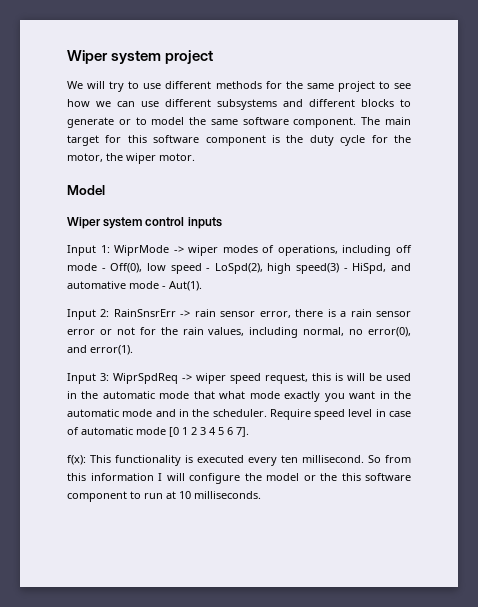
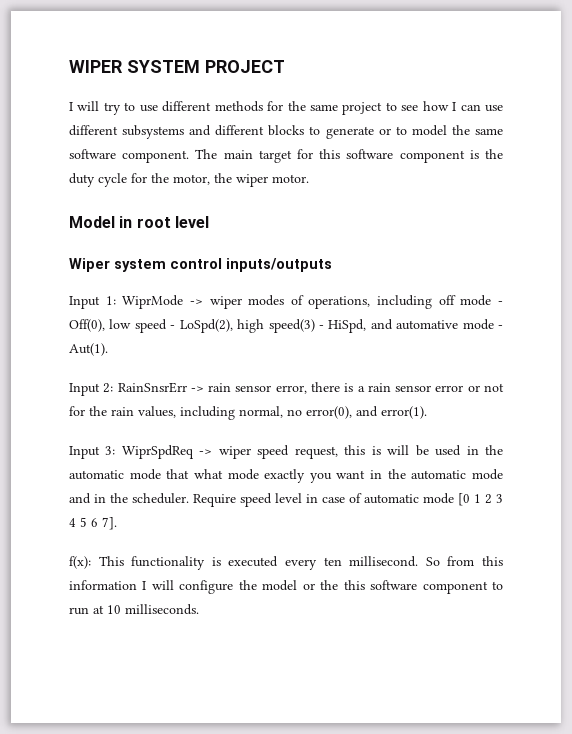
- Wiper system project
- We will try to use different methods for the same project to see how we can use different subsystems and different blocks to generate or to model the same software component.
+ WIPER SYSTEM PROJECT
+ I will try to use different methods for the same project to see how I can use different subsystems and different blocks to generate or to model the same software component.
- Model
+ Model in root level
- Wiper system control inputs
+ Wiper system control inputs/outputs

